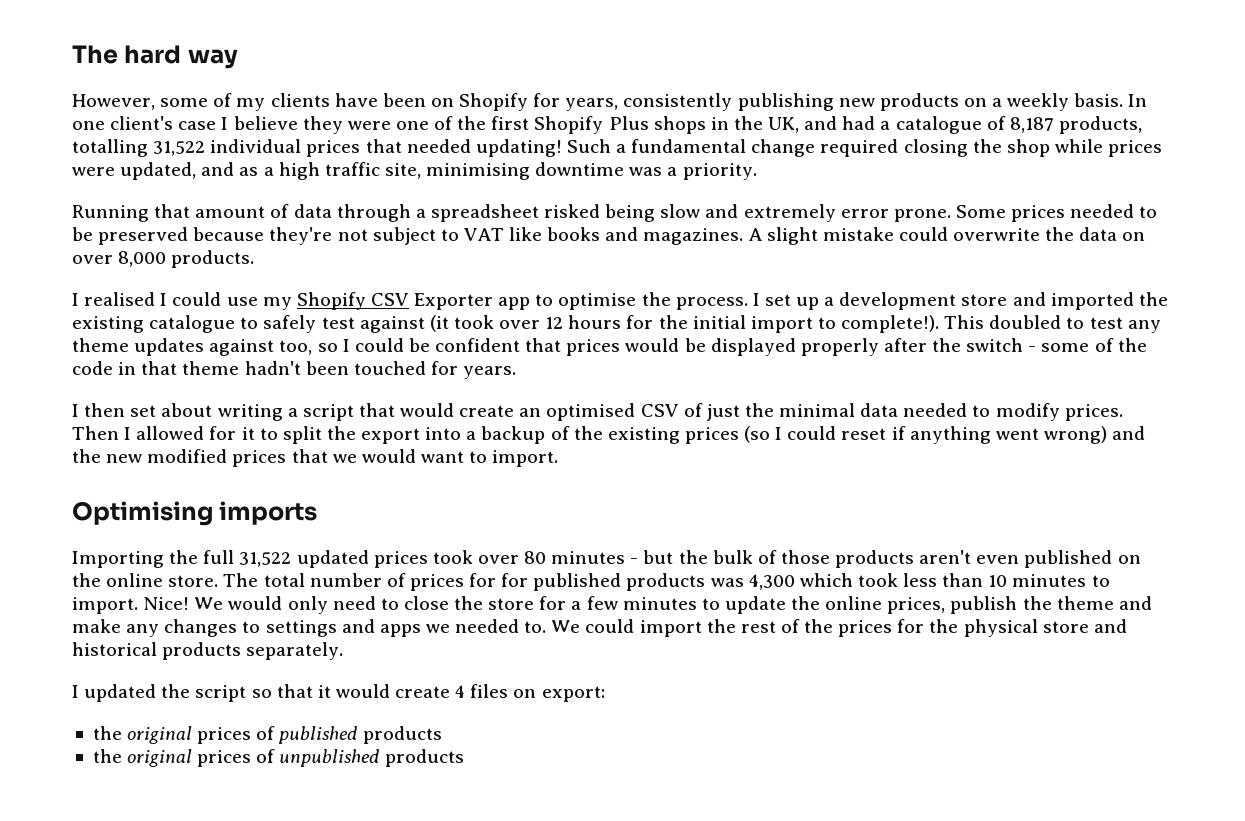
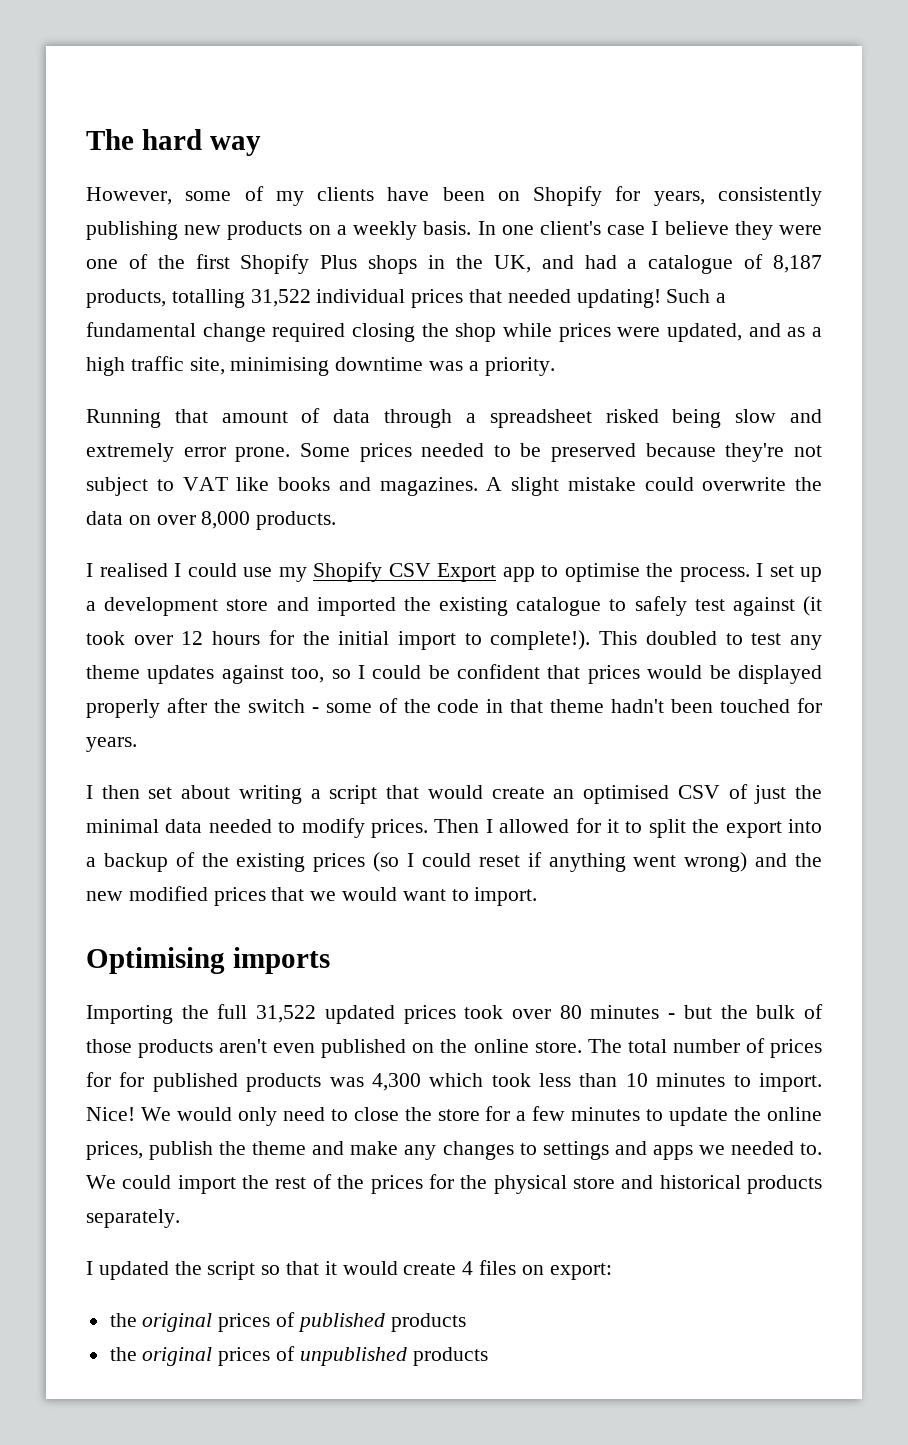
- I realised I could use my Shopify CSV Exporter app to optimise the process.
+ I realised I could use my Shopify CSV Export app to optimise the process.

